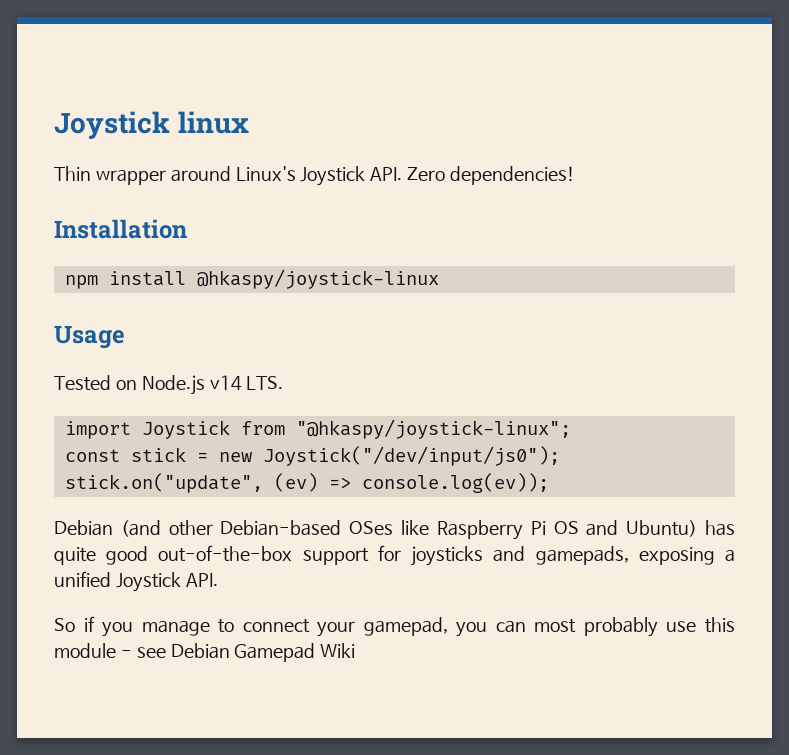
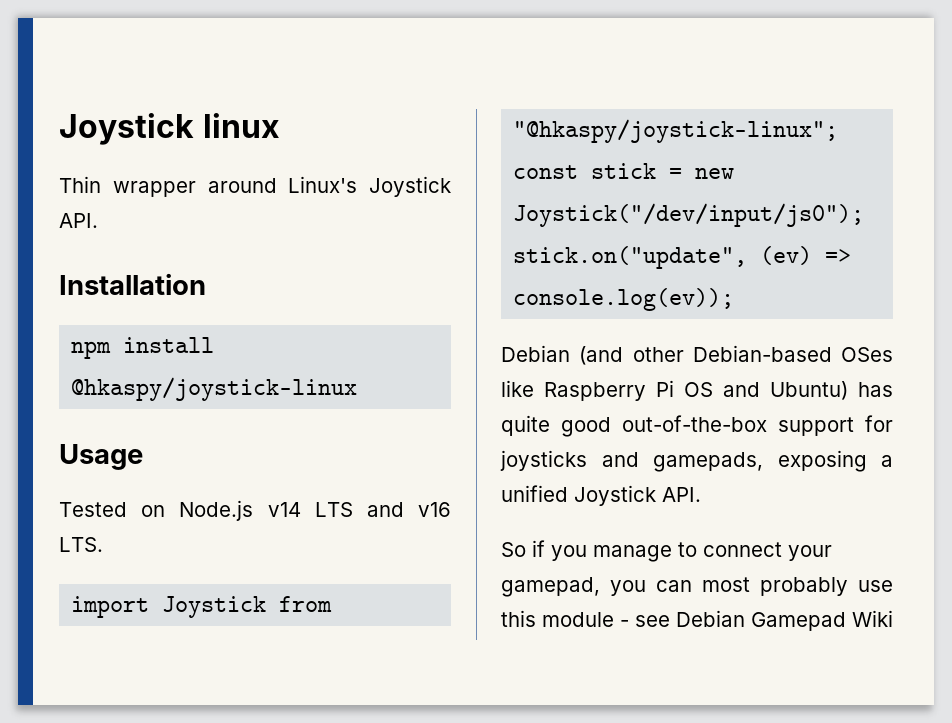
- Thin wrapper around Linux's Joystick API. Zero dependencies!
+ Thin wrapper around Linux's Joystick API.
- Tested on Node.js v14 LTS.
+ Tested on Node.js v14 LTS and v16 LTS.

